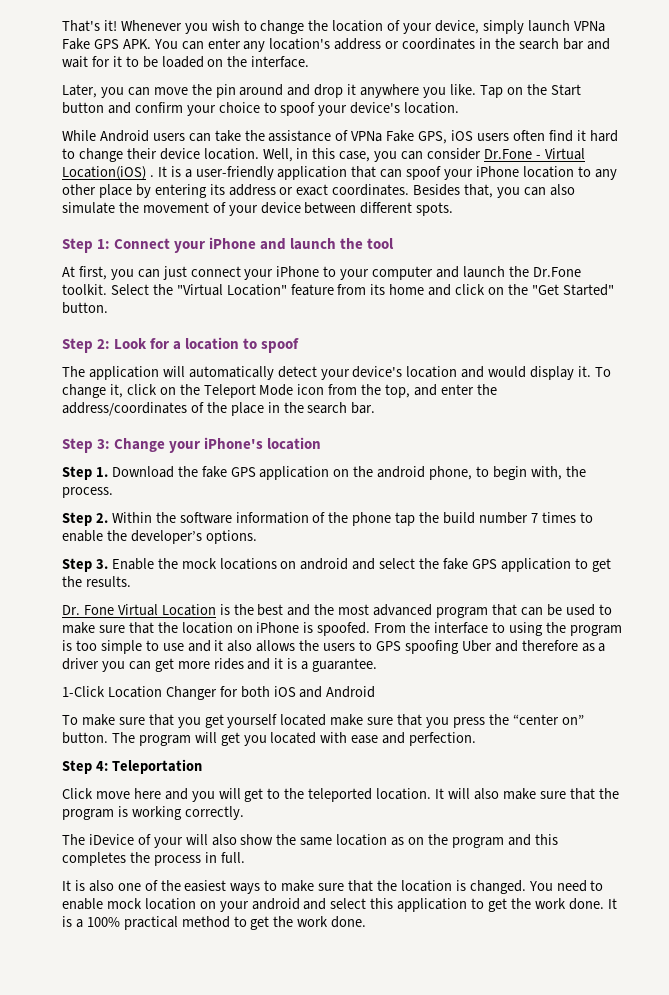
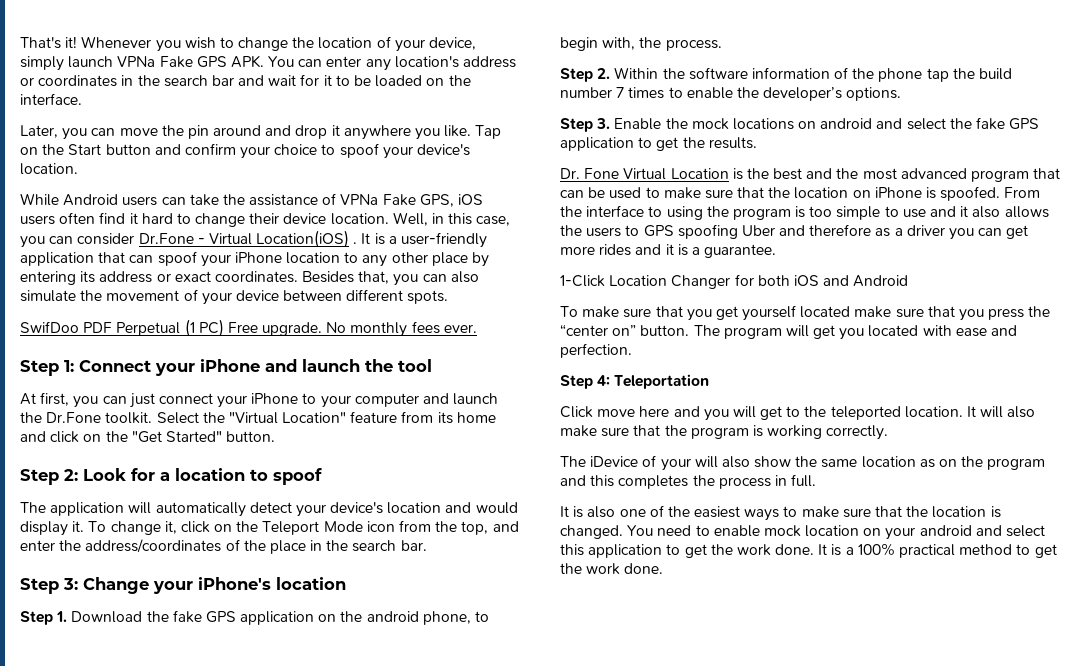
+ SwifDoo PDF Perpetual (1 PC) Free upgrade. No monthly fees ever.

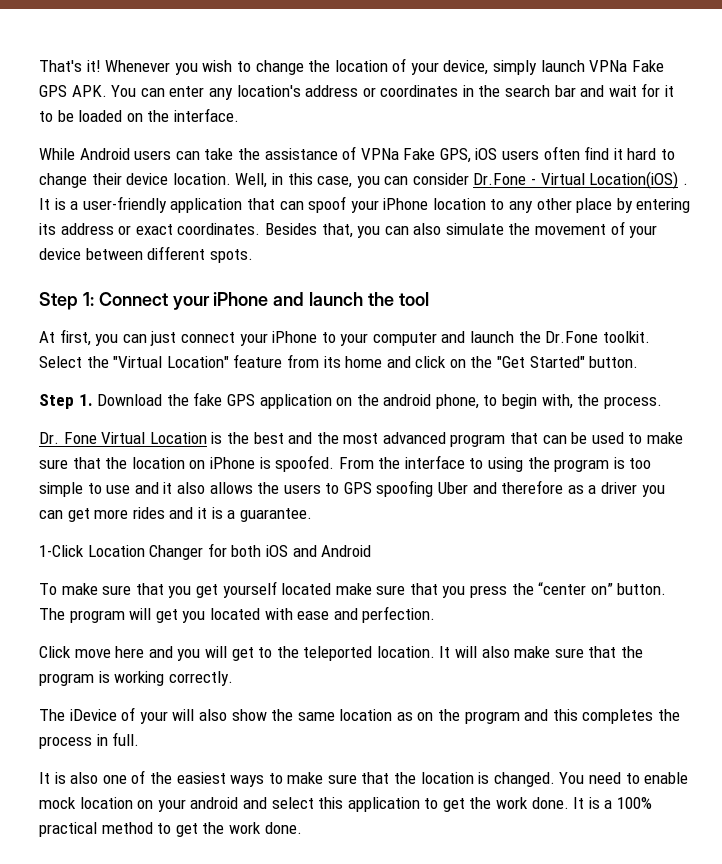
- Later, you can move the pin around and drop it anywhere you like. Tap on the Start button and confirm your choice to spoof your device's location.
- SwifDoo PDF Perpetual (1 PC) Free upgrade. No monthly fees ever.
- Step 2: Look for a location to spoof
- The application will automatically detect your device's location and would display it. To change it, click on the Teleport Mode icon from the top, and enter the address/coordinates of the place in the search bar.
- Step 3: Change your iPhone's location
- Step 2. Within the software information of the phone tap the build number 7 times to enable the developer’s options.
- Step 3. Enable the mock locations on android and select the fake GPS application to get the results.
- Step 4: Teleportation

